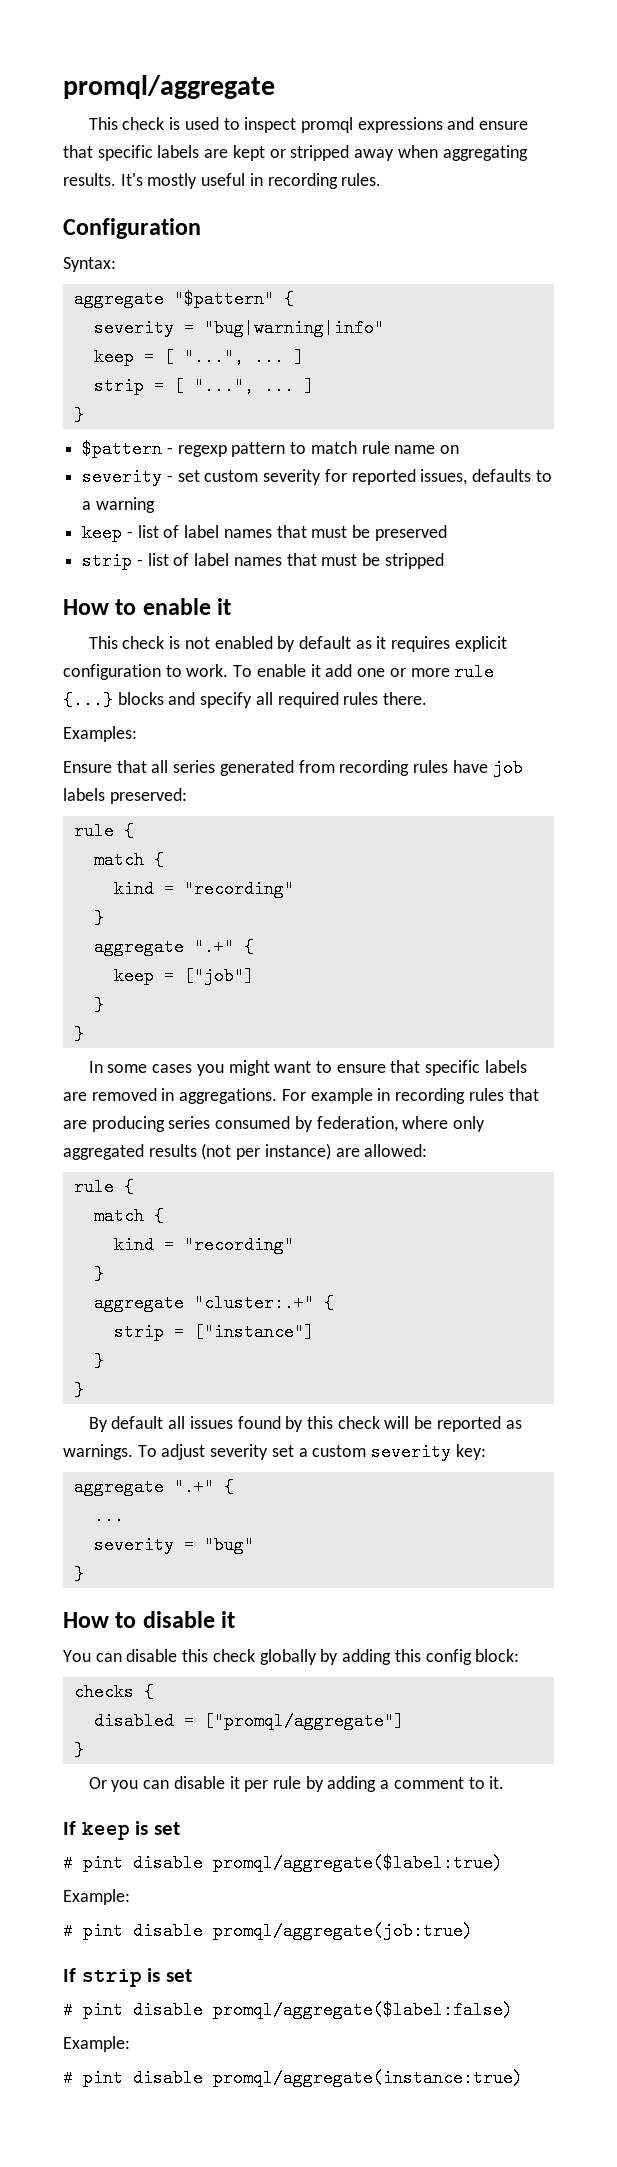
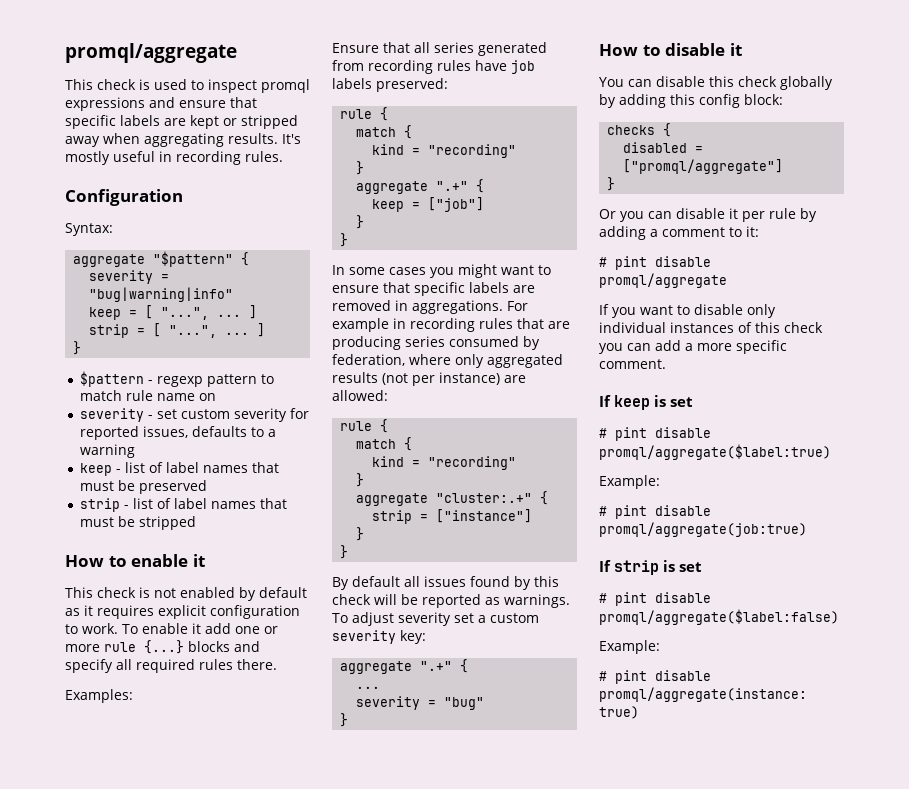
- Or you can disable it per rule by adding a comment to it.
+ Or you can disable it per rule by adding a comment to it:
+ # pint disable promql/aggregate
+ If you want to disable only individual instances of this check you can add a more specific comment.

